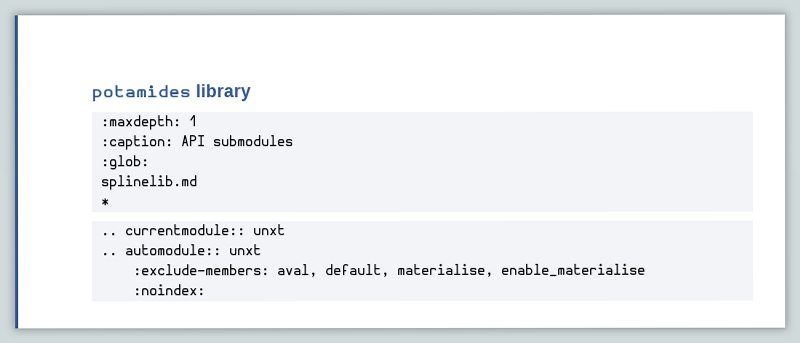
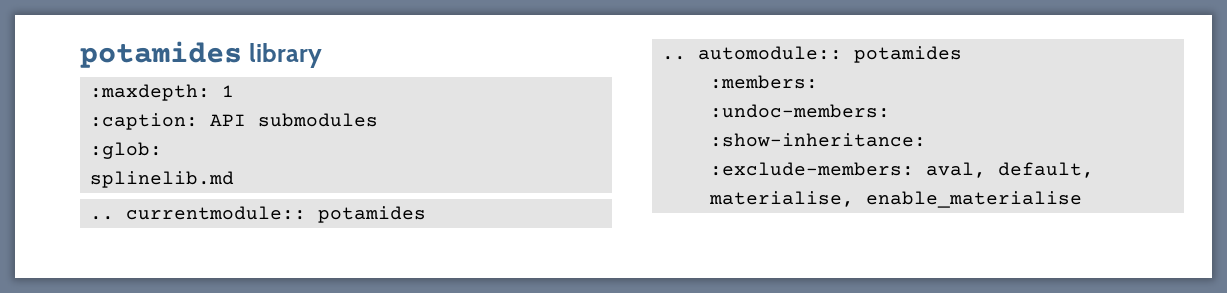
- *
- .. currentmodule:: unxt
+ .. currentmodule:: potamides
- .. automodule:: unxt
+ .. automodule:: potamides
+ :members:
+ :undoc-members:
+ :show-inheritance:
- :noindex:

